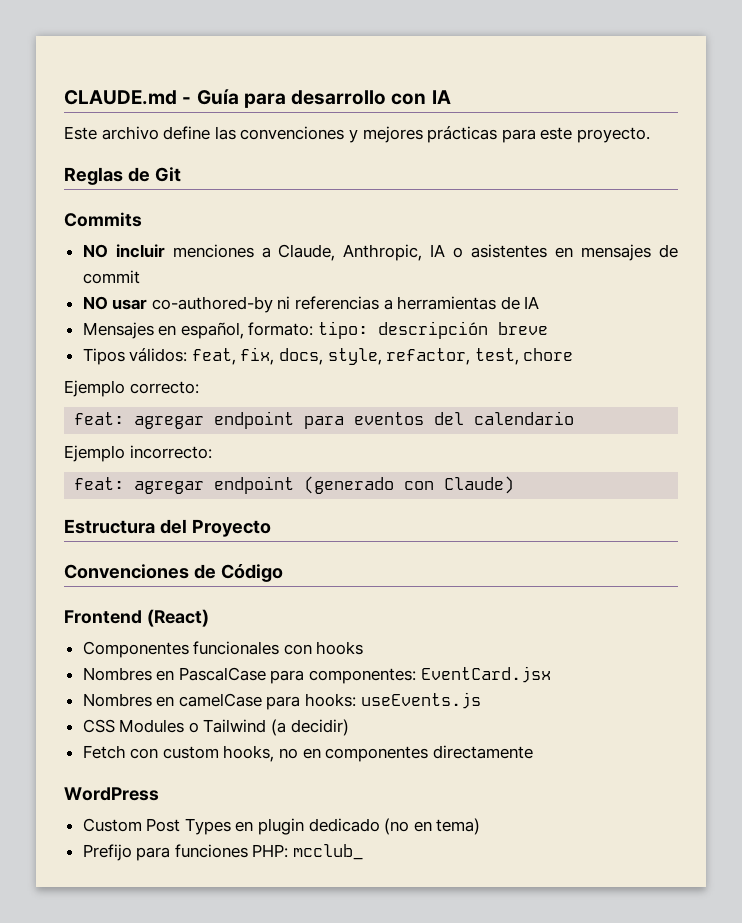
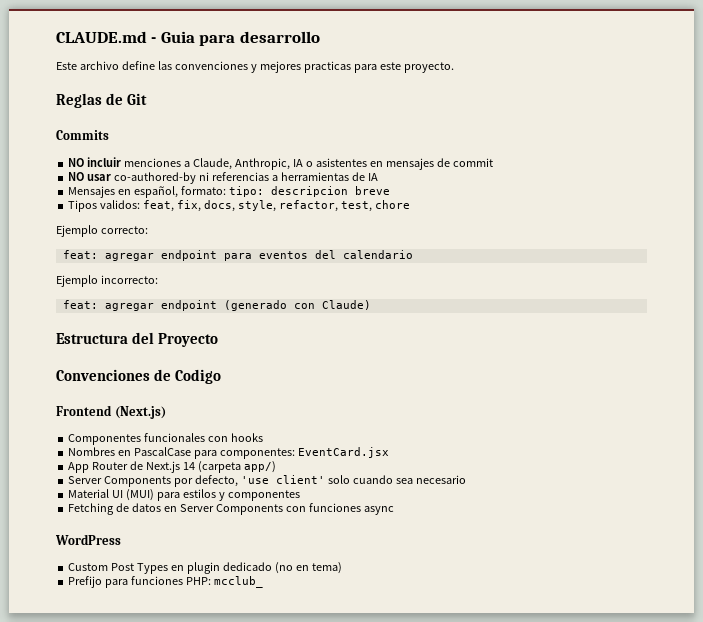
- CLAUDE.md - Guía para desarrollo con IA
+ CLAUDE.md - Guia para desarrollo
- Este archivo define las convenciones y mejores prácticas para este proyecto.
+ Este archivo define las convenciones y mejores practicas para este proyecto.
- Mensajes en español, formato: tipo: descripción breve
+ Mensajes en español, formato: tipo: descripcion breve
- Tipos válidos: feat, fix, docs, style, refactor, test, chore
+ Tipos validos: feat, fix, docs, style, refactor, test, chore
- Convenciones de Código
+ Convenciones de Codigo
- Frontend (React)
+ Frontend (Next.js)
- Nombres en camelCase para hooks: useEvents.js
- CSS Modules o Tailwind (a decidir)
- Fetch con custom hooks, no en componentes directamente
+ App Router de Next.js 14 (carpeta app/)
+ Server Components por defecto, 'use client' solo cuando sea necesario
+ Material UI (MUI) para estilos y componentes
+ Fetching de datos en Server Components con funciones async

